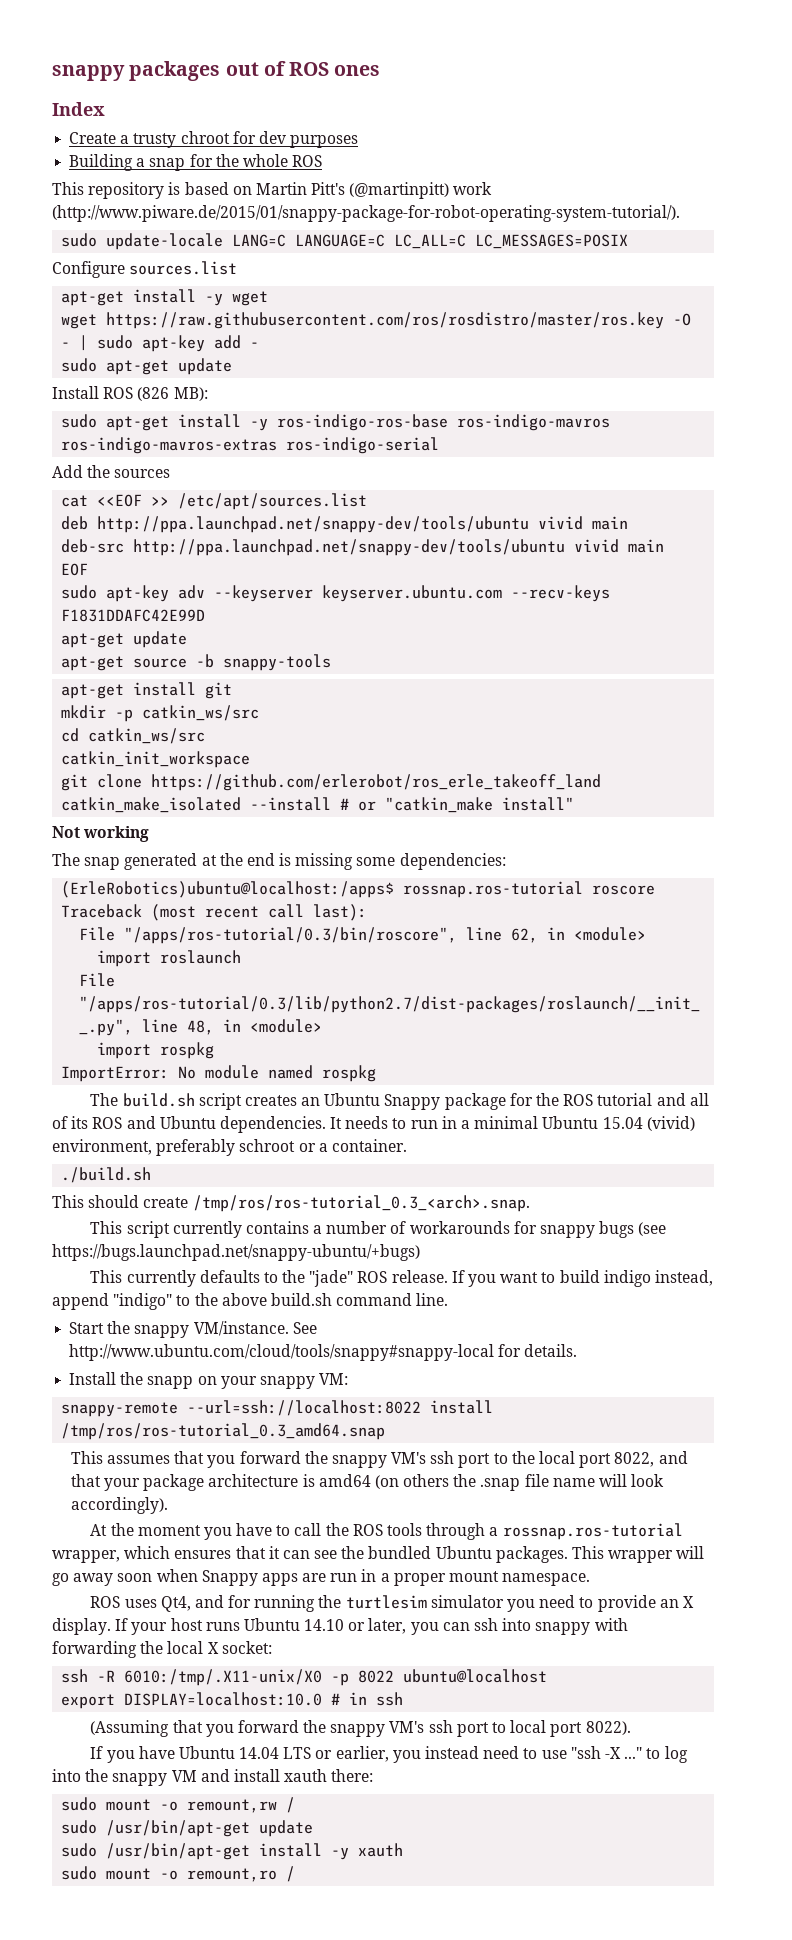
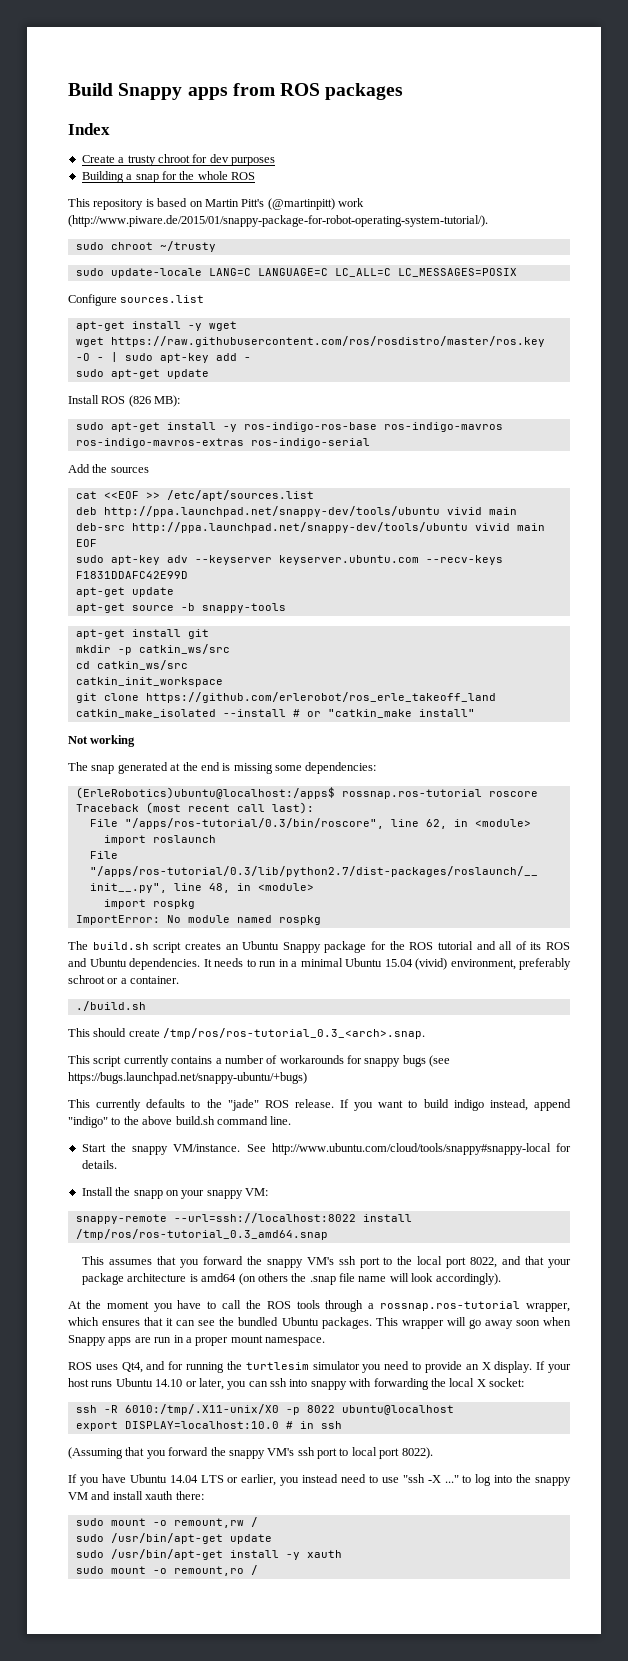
- snappy packages out of ROS ones
+ Build Snappy apps from ROS packages
+ sudo chroot ~/trusty

